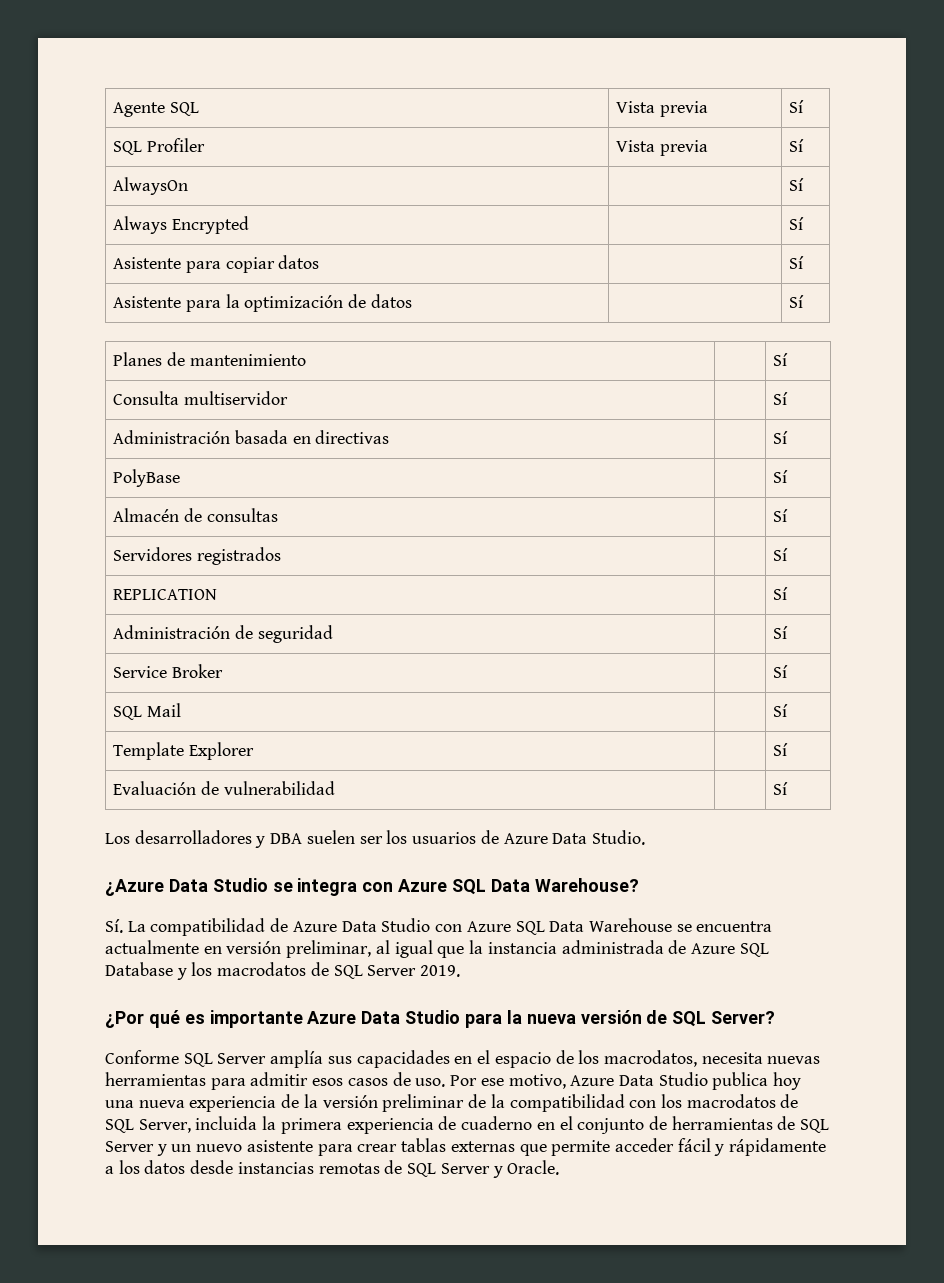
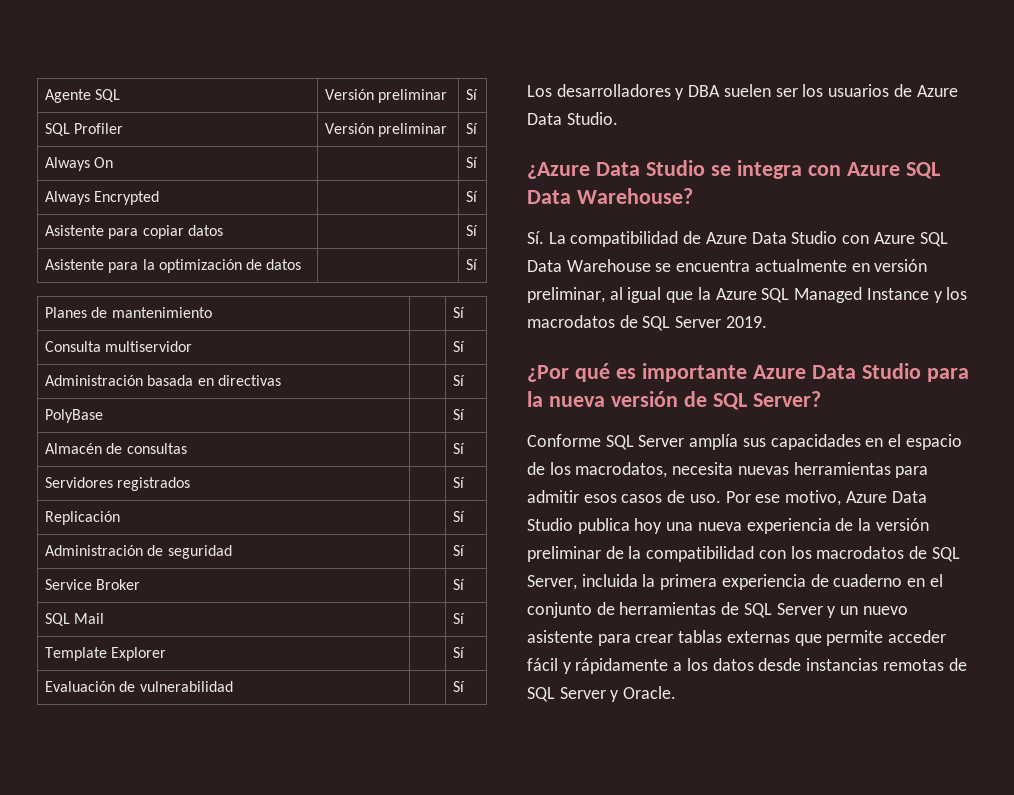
- Agente SQL | Vista previa | Sí
+ Agente SQL | Versión preliminar | Sí
- SQL Profiler | Vista previa | Sí
- AlwaysOn | | Sí
+ SQL Profiler | Versión preliminar | Sí
+ Always On | | Sí
- REPLICATION | | Sí
+ Replicación | | Sí
- Sí. La compatibilidad de Azure Data Studio con Azure SQL Data Warehouse se encuentra actualmente en versión preliminar, al igual que la instancia administrada de Azure SQL Database y los macrodatos de SQL Server 2019.
+ Sí. La compatibilidad de Azure Data Studio con Azure SQL Data Warehouse se encuentra actualmente en versión preliminar, al igual que la Azure SQL Managed Instance y los macrodatos de SQL Server 2019.

